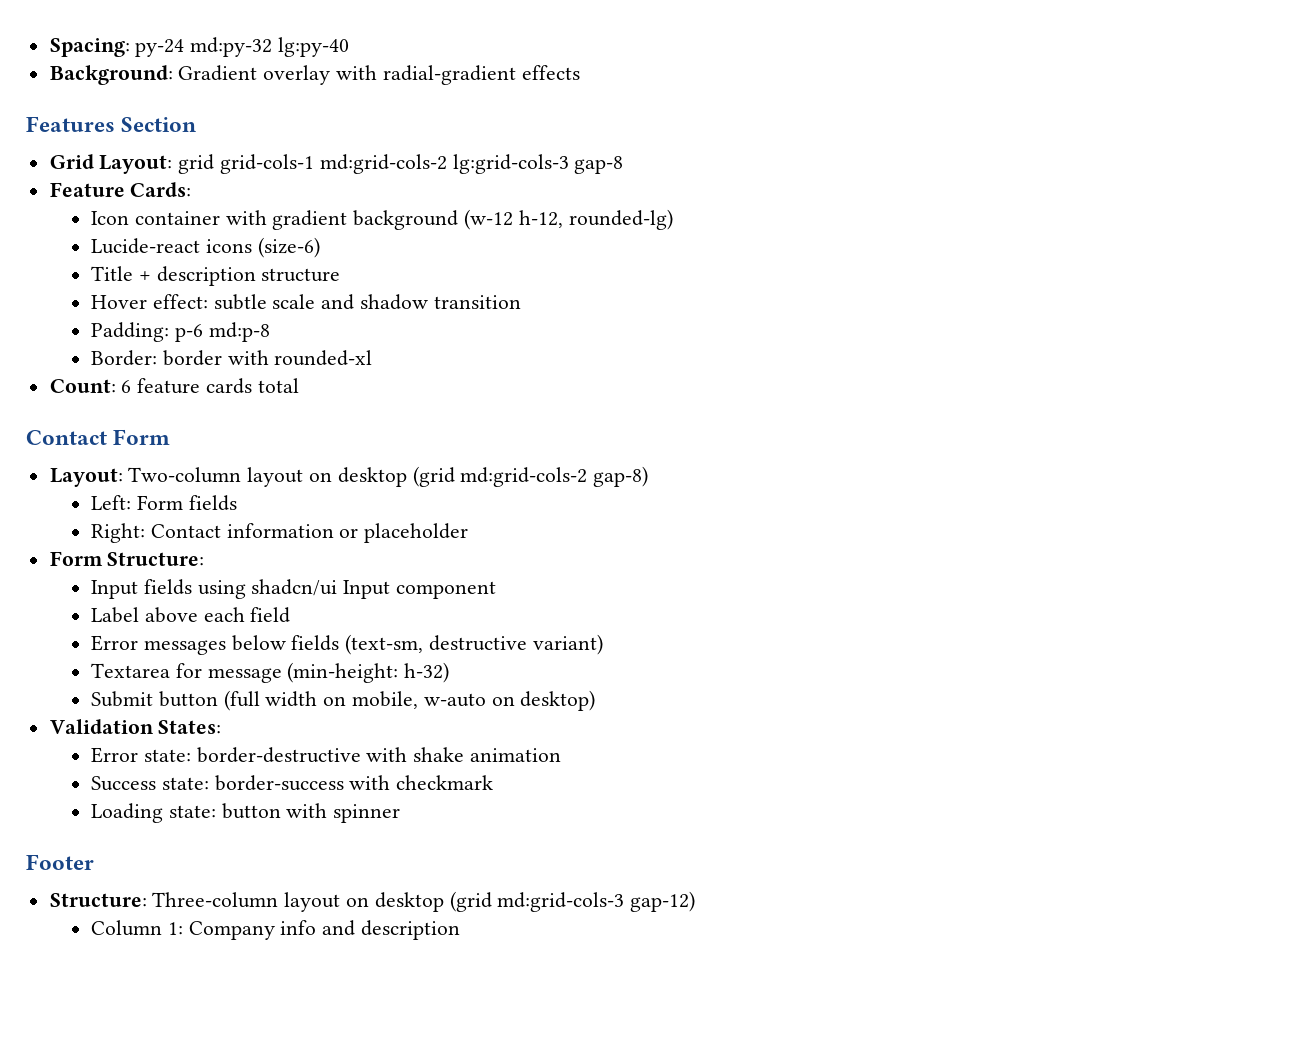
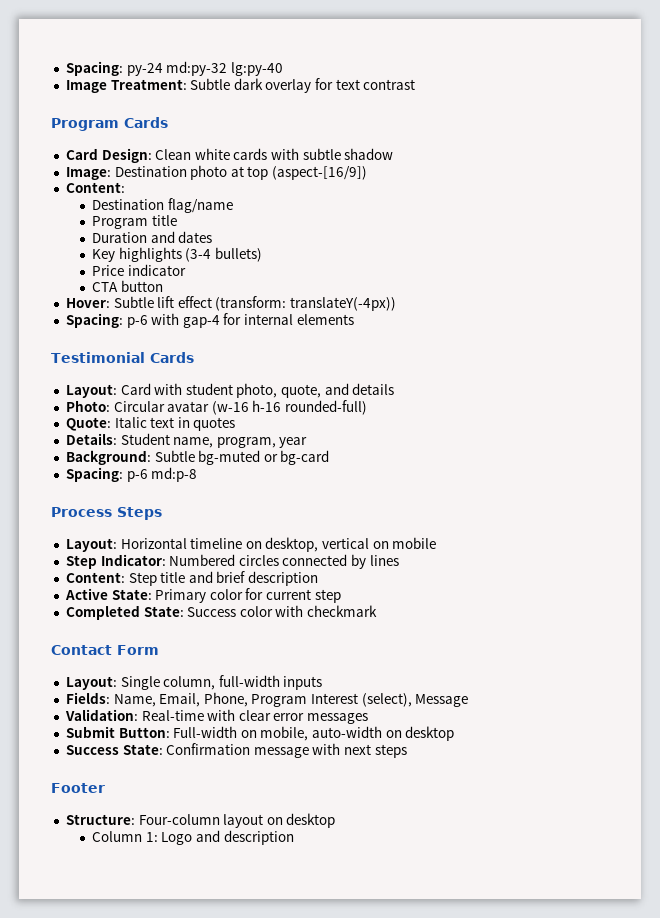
- Background: Gradient overlay with radial-gradient effects
- Features Section
- Grid Layout: grid grid-cols-1 md:grid-cols-2 lg:grid-cols-3 gap-8
- Feature Cards:
- Icon container with gradient background (w-12 h-12, rounded-lg)
- Lucide-react icons (size-6)
- Title + description structure
- Hover effect: subtle scale and shadow transition
- Padding: p-6 md:p-8
- Border: border with rounded-xl
- Count: 6 feature cards total
+ Image Treatment: Subtle dark overlay for text contrast
+ Program Cards
+ Card Design: Clean white cards with subtle shadow
+ Image: Destination photo at top (aspect-[16/9])
+ Content:
+ Destination flag/name
+ Program title
+ Duration and dates
+ Key highlights (3-4 bullets)
+ Price indicator
+ CTA button
+ Hover: Subtle lift effect (transform: translateY(-4px))
+ Spacing: p-6 with gap-4 for internal elements
+ Testimonial Cards
+ Layout: Card with student photo, quote, and details
+ Photo: Circular avatar (w-16 h-16 rounded-full)
+ Quote: Italic text in quotes
+ Details: Student name, program, year
+ Background: Subtle bg-muted or bg-card
+ Spacing: p-6 md:p-8
+ Process Steps
+ Layout: Horizontal timeline on desktop, vertical on mobile
+ Step Indicator: Numbered circles connected by lines
+ Content: Step title and brief description
+ Active State: Primary color for current step
+ Completed State: Success color with checkmark
  Contact Form
- Layout: Two-column layout on desktop (grid md:grid-cols-2 gap-8)
- Left: Form fields
- Right: Contact information or placeholder
- Form Structure:
- Input fields using shadcn/ui Input component
- Label above each field
- Error messages below fields (text-sm, destructive variant)
- Textarea for message (min-height: h-32)
- Submit button (full width on mobile, w-auto on desktop)
- Validation States:
- Error state: border-destructive with shake animation
- Success state: border-success with checkmark
- Loading state: button with spinner
+ Layout: Single column, full-width inputs
+ Fields: Name, Email, Phone, Program Interest (select), Message
+ Validation: Real-time with clear error messages
+ Submit Button: Full-width on mobile, auto-width on desktop
+ Success State: Confirmation message with next steps
- Structure: Three-column layout on desktop (grid md:grid-cols-3 gap-12)
+ Structure: Four-column layout on desktop
- Column 1: Company info and description
+ Column 1: Logo and description

